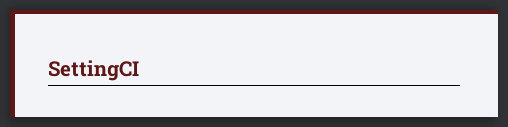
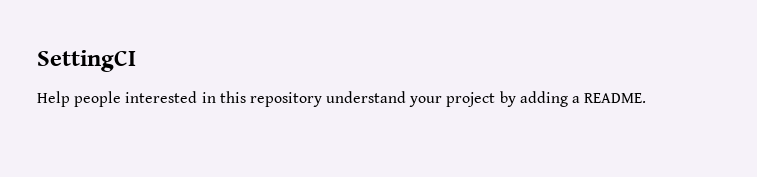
+ Help people interested in this repository understand your project by adding a README.

